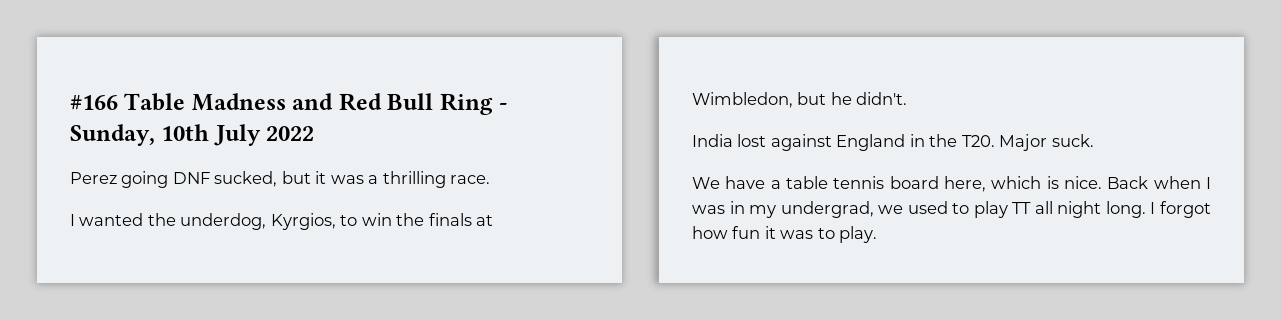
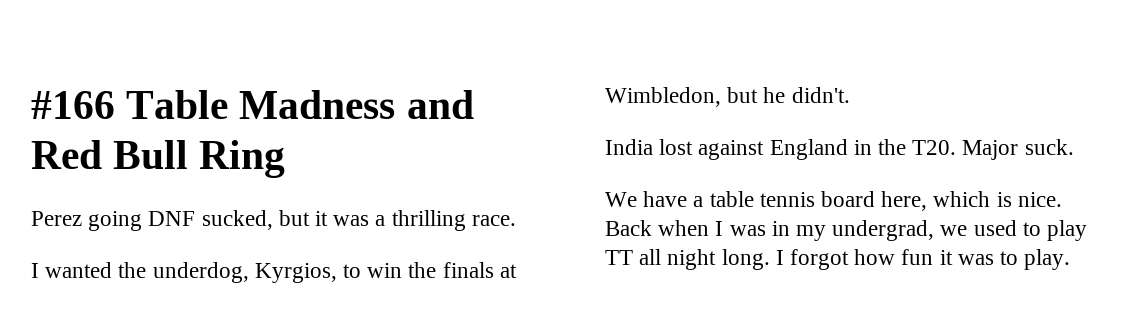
- #166 Table Madness and Red Bull Ring - Sunday, 10th July 2022
+ #166 Table Madness and Red Bull Ring

